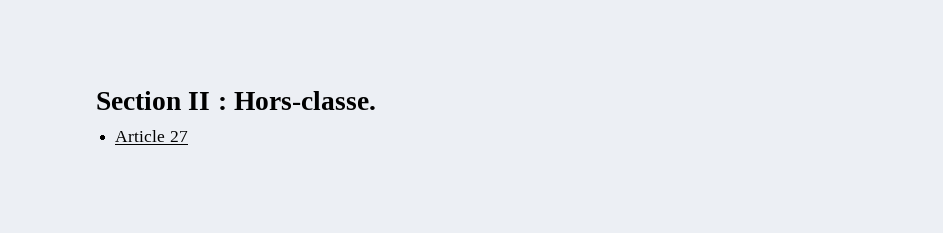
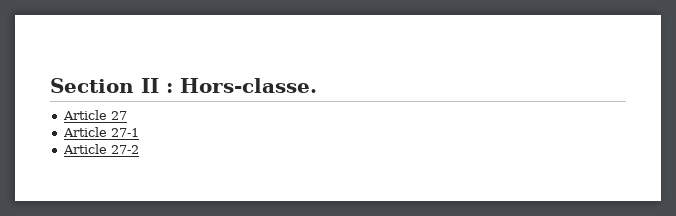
+ Article 27-1
+ Article 27-2

